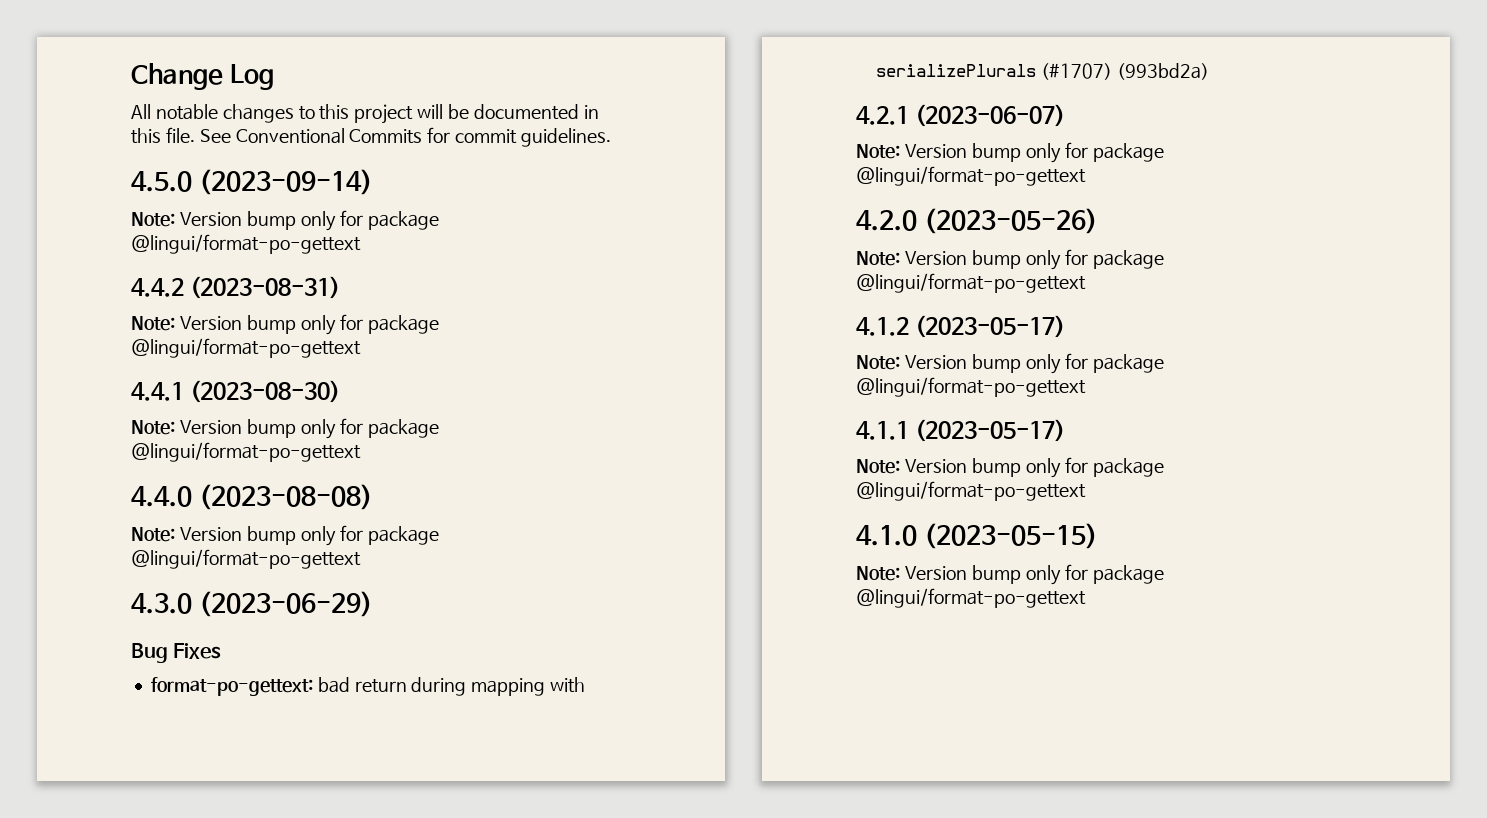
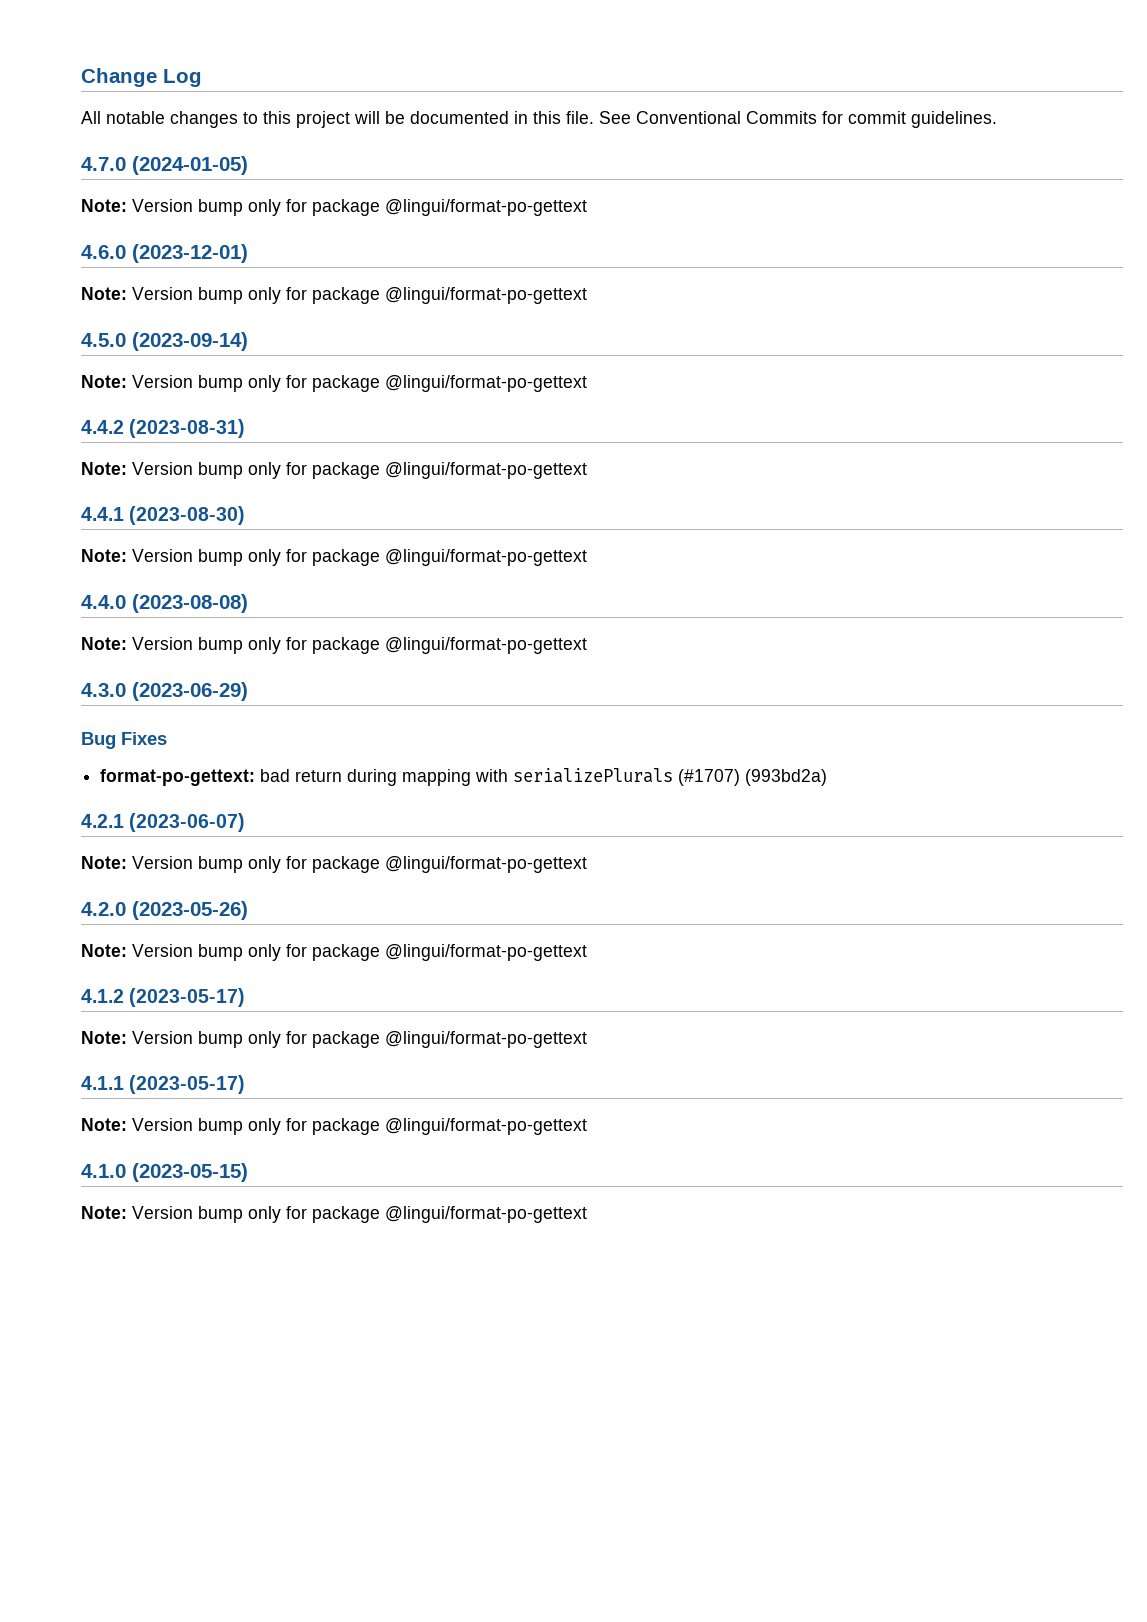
+ 4.7.0 (2024-01-05)
+ Note: Version bump only for package @lingui/format-po-gettext
+ 4.6.0 (2023-12-01)
+ Note: Version bump only for package @lingui/format-po-gettext

